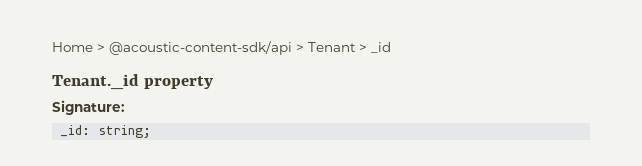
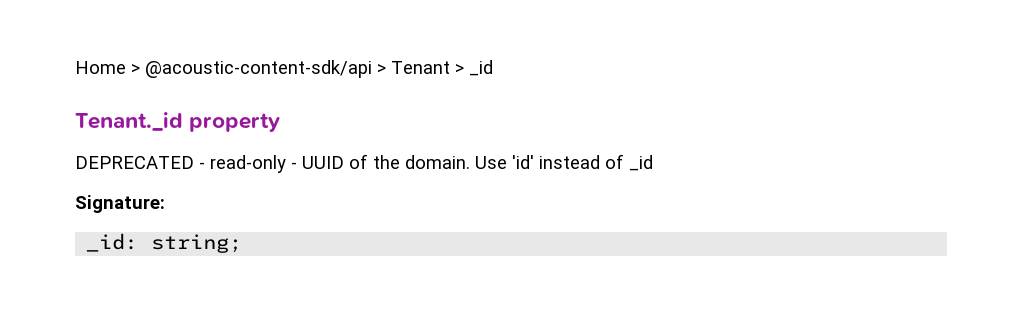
+ DEPRECATED - read-only - UUID of the domain. Use 'id' instead of _id

